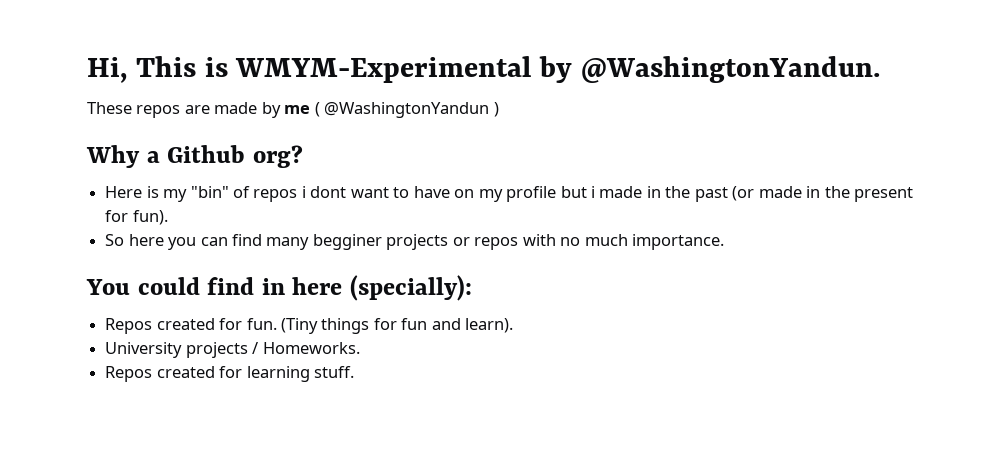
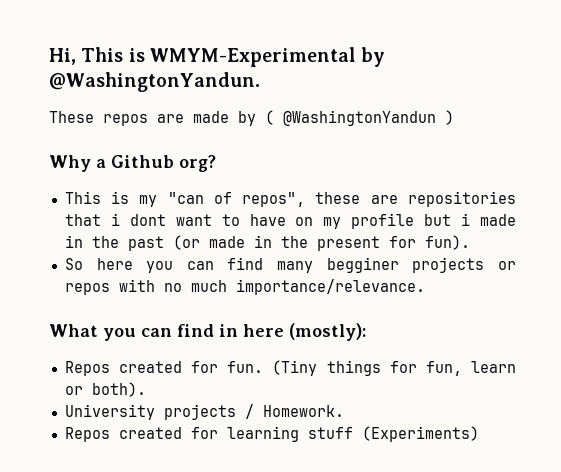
- These repos are made by me ( @WashingtonYandun )
+ These repos are made by ( @WashingtonYandun )
- Here is my "bin" of repos i dont want to have on my profile but i made in the past (or made in the present for fun).
+ This is my "can of repos", these are repositories that i dont want to have on my profile but i made in the past (or made in the present for fun).
- So here you can find many begginer projects or repos with no much importance.
- You could find in here (specially):
+ So here you can find many begginer projects or repos with no much importance/relevance.
+ What you can find in here (mostly):
- (Tiny things for fun and learn).
+ (Tiny things for fun, learn or both).
- University projects / Homeworks.
+ University projects / Homework.
- Repos created for learning stuff.
+ Repos created for learning stuff (Experiments)

